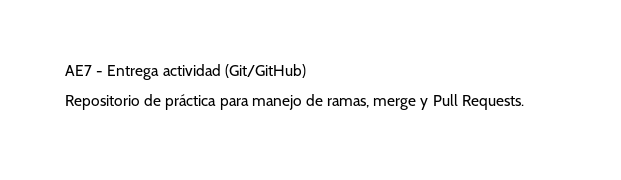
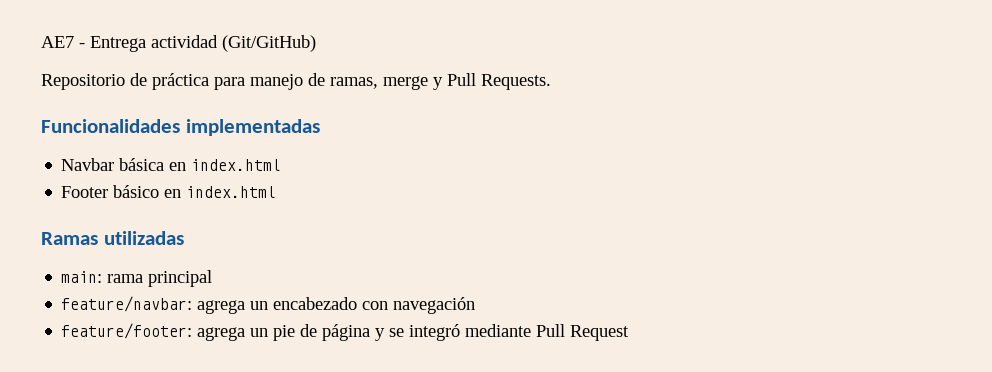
+ Funcionalidades implementadas
+ Navbar básica en index.html
+ Footer básico en index.html
+ Ramas utilizadas
+ main: rama principal
+ feature/navbar: agrega un encabezado con navegación
+ feature/footer: agrega un pie de página y se integró mediante Pull Request

